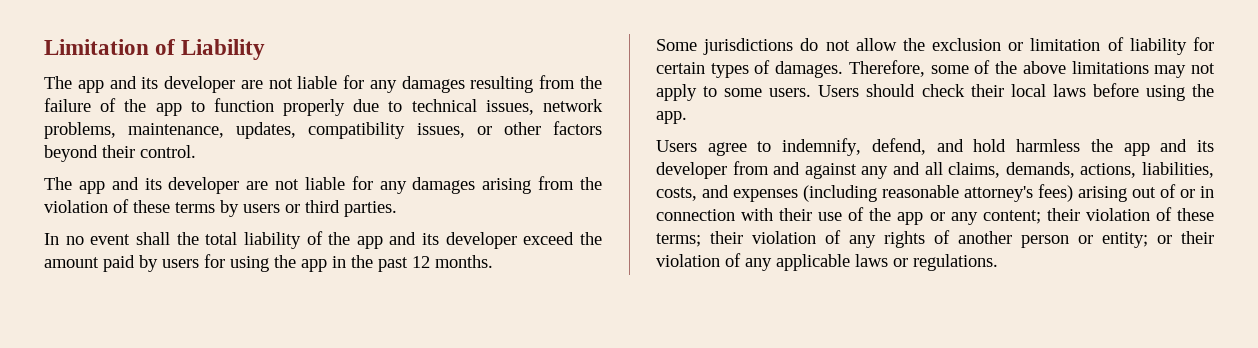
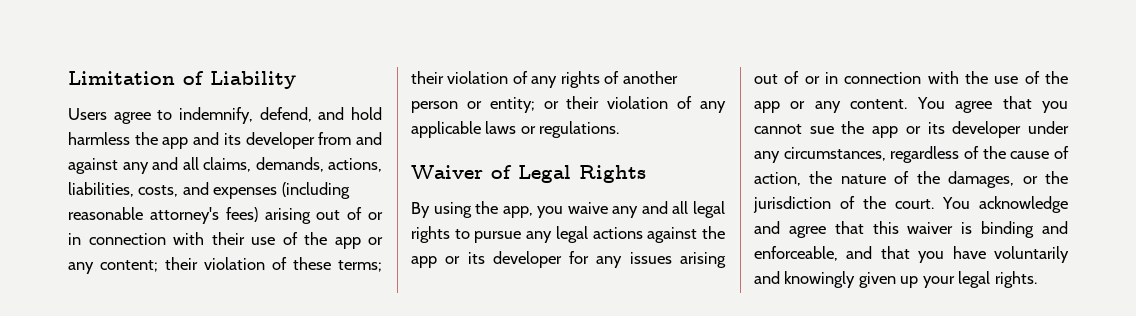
- The app and its developer are not liable for any damages resulting from the failure of the app to function properly due to technical issues, network problems, maintenance, updates, compatibility issues, or other factors beyond their control.
- The app and its developer are not liable for any damages arising from the violation of these terms by users or third parties.
- In no event shall the total liability of the app and its developer exceed the amount paid by users for using the app in the past 12 months.
- Some jurisdictions do not allow the exclusion or limitation of liability for certain types of damages. Therefore, some of the above limitations may not apply to some users. Users should check their local laws before using the app.
+ Waiver of Legal Rights
+ By using the app, you waive any and all legal rights to pursue any legal actions against the app or its developer for any issues arising out of or in connection with the use of the app or any content. You agree that you cannot sue the app or its developer under any circumstances, regardless of the cause of action, the nature of the damages, or the jurisdiction of the court. You acknowledge and agree that this waiver is binding and enforceable, and that you have voluntarily and knowingly given up your legal rights.

